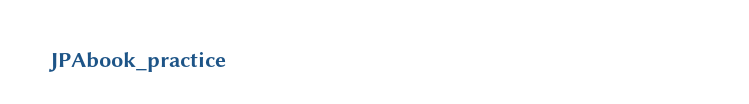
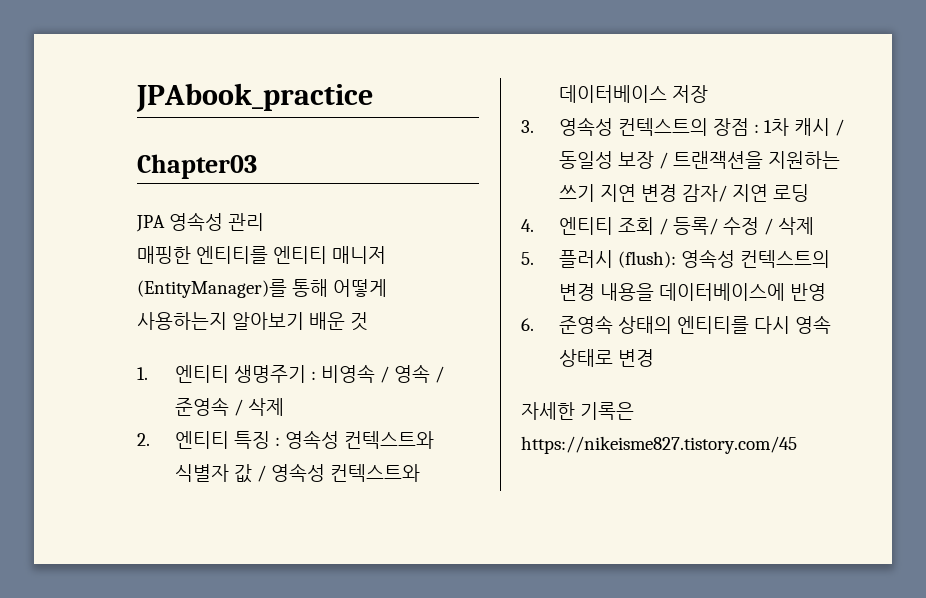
+ Chapter03
+ JPA 영속성 관리
+ 매핑한 엔티티를 엔티티 매니저 (EntityManager)를 통해 어떻게 사용하는지 알아보기 배운 것
+ 1. 엔티티 생명주기 : 비영속 / 영속 / 준영속 / 삭제
+ 2. 엔티티 특징 : 영속성 컨텍스트와 식별자 값 / 영속성 컨텍스트와 데이터베이스 저장
+ 3. 영속성 컨텍스트의 장점 : 1차 캐시 / 동일성 보장 / 트랜잭션을 지원하는 쓰기 지연 변경 감자/ 지연 로딩
+ 4. 엔티티 조회 / 등록/ 수정 / 삭제
+ 5. 플러시 (flush): 영속성 컨텍스트의 변경 내용을 데이터베이스에 반영
+ 6. 준영속 상태의 엔티티를 다시 영속 상태로 변경
+ 자세한 기록은 https://nikeisme827.tistory.com/45

